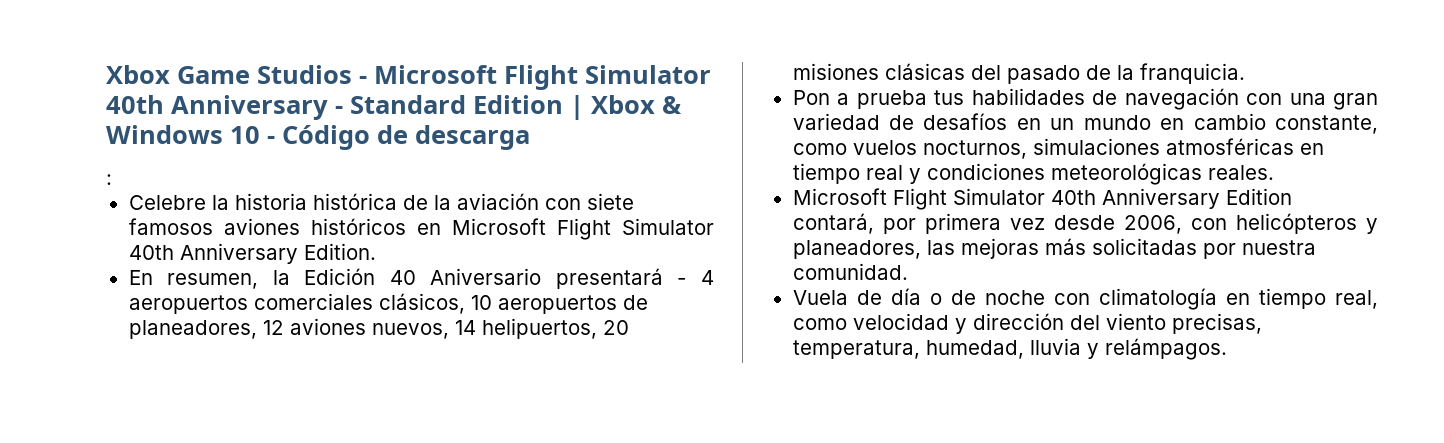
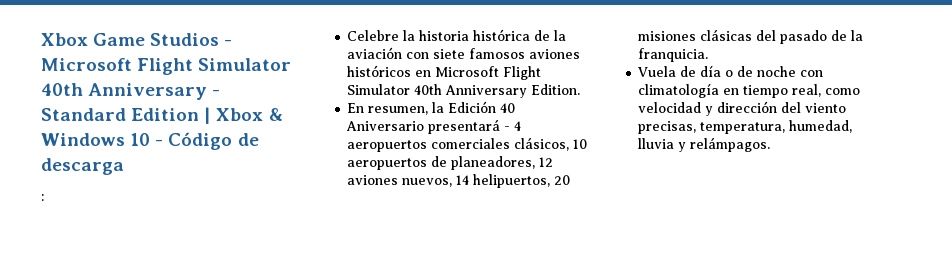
- Pon a prueba tus habilidades de navegación con una gran variedad de desafíos en un mundo en cambio constante, como vuelos nocturnos, simulaciones atmosféricas en tiempo real y condiciones meteorológicas reales.
- Microsoft Flight Simulator 40th Anniversary Edition contará, por primera vez desde 2006, con helicópteros y planeadores, las mejoras más solicitadas por nuestra comunidad.

